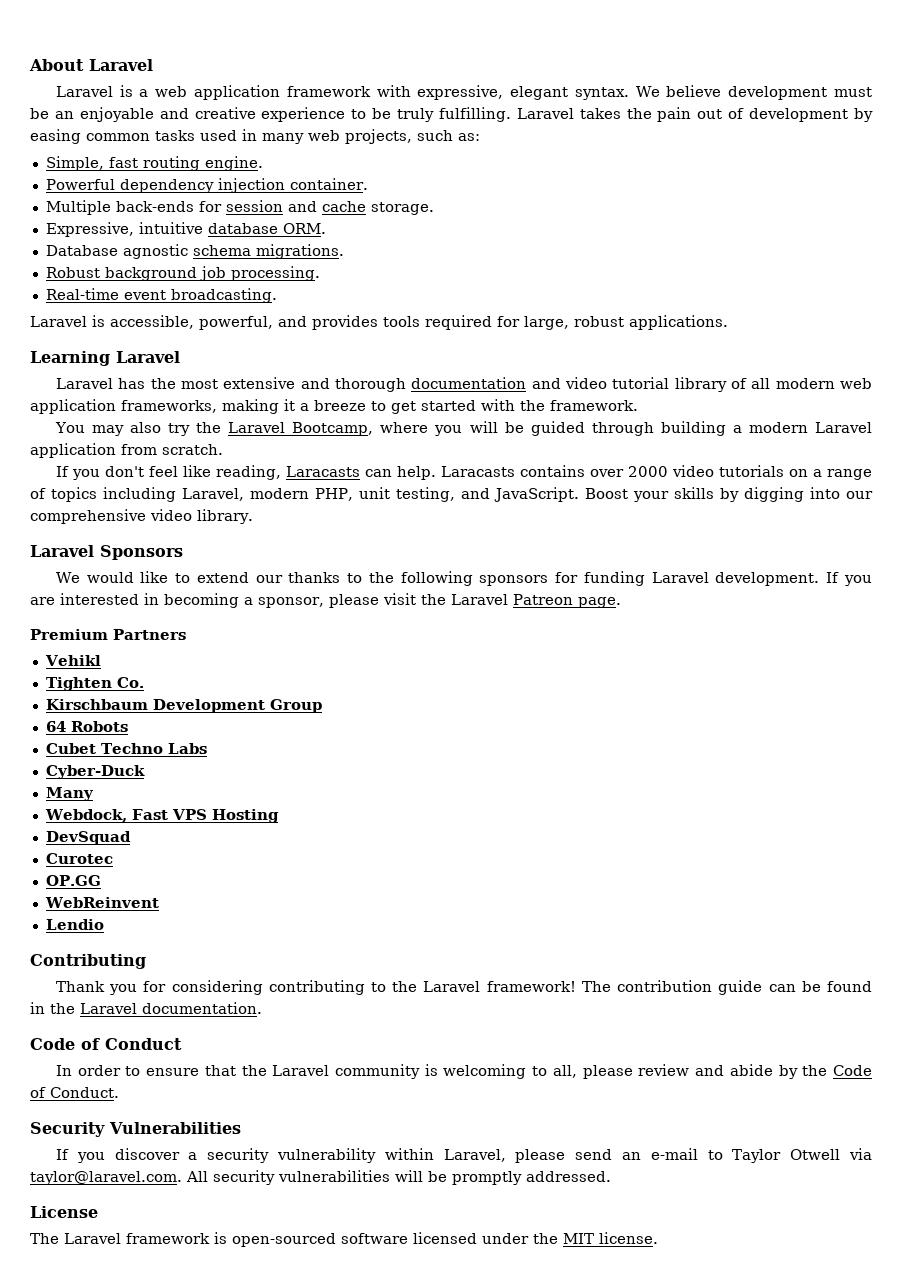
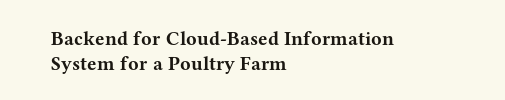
- About Laravel
- Laravel is a web application framework with expressive, elegant syntax. We believe development must be an enjoyable and creative experience to be truly fulfilling. Laravel takes the pain out of development by easing common tasks used in many web projects, such as:
- Simple, fast routing engine.
- Powerful dependency injection container.
- Multiple back-ends for session and cache storage.
- Expressive, intuitive database ORM.
- Database agnostic schema migrations.
- Robust background job processing.
- Real-time event broadcasting.
- Laravel is accessible, powerful, and provides tools required for large, robust applications.
- Learning Laravel
- Laravel has the most extensive and thorough documentation and video tutorial library of all modern web application frameworks, making it a breeze to get started with the framework.
- You may also try the Laravel Bootcamp, where you will be guided through building a modern Laravel application from scratch.
- If you don't feel like reading, Laracasts can help. Laracasts contains over 2000 video tutorials on a range of topics including Laravel, modern PHP, unit testing, and JavaScript. Boost your skills by digging into our comprehensive video library.
- Laravel Sponsors
- We would like to extend our thanks to the following sponsors for funding Laravel development. If you are interested in becoming a sponsor, please visit the Laravel Patreon page.
- Premium Partners
- Vehikl
- Tighten Co.
- Kirschbaum Development Group
- 64 Robots
- Cubet Techno Labs
- Cyber-Duck
- Many
- Webdock, Fast VPS Hosting
- DevSquad
- Curotec
- OP.GG
- WebReinvent
- Lendio
- Contributing
- Thank you for considering contributing to the Laravel framework! The contribution guide can be found in the Laravel documentation.
- Code of Conduct
- In order to ensure that the Laravel community is welcoming to all, please review and abide by the Code of Conduct.
- Security Vulnerabilities
- If you discover a security vulnerability within Laravel, please send an e-mail to Taylor Otwell via taylor@laravel.com. All security vulnerabilities will be promptly addressed.
- License
- The Laravel framework is open-sourced software licensed under the MIT license.
+ Backend for Cloud-Based Information System for a Poultry Farm

